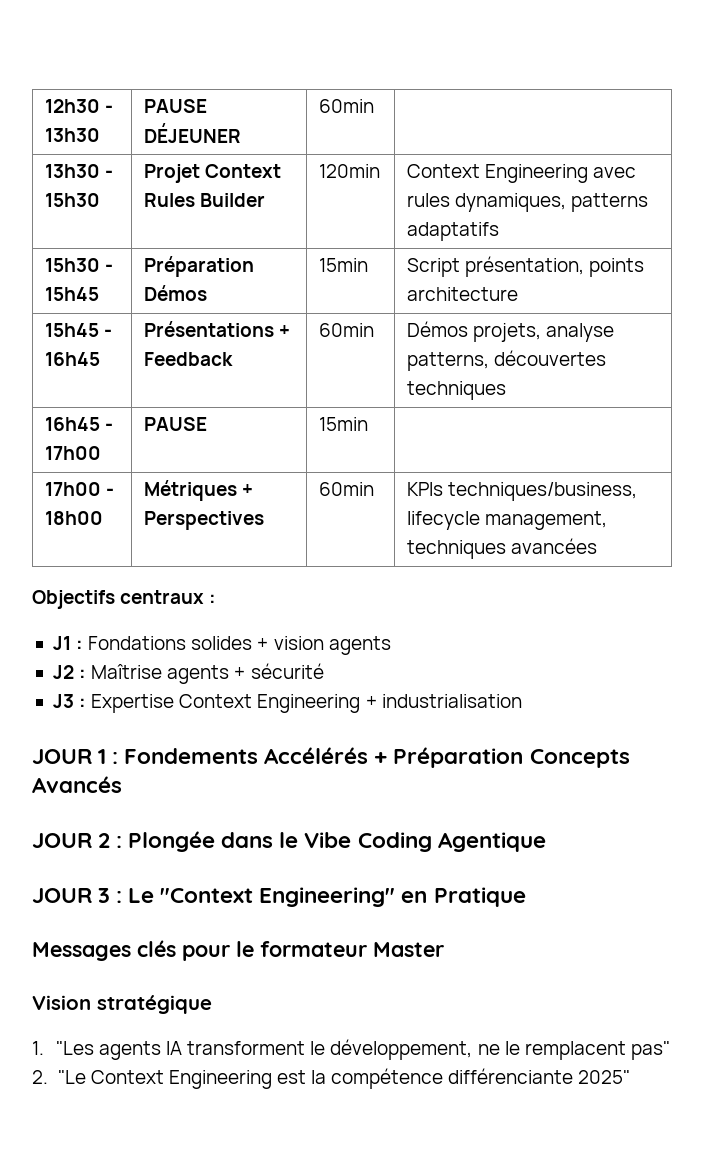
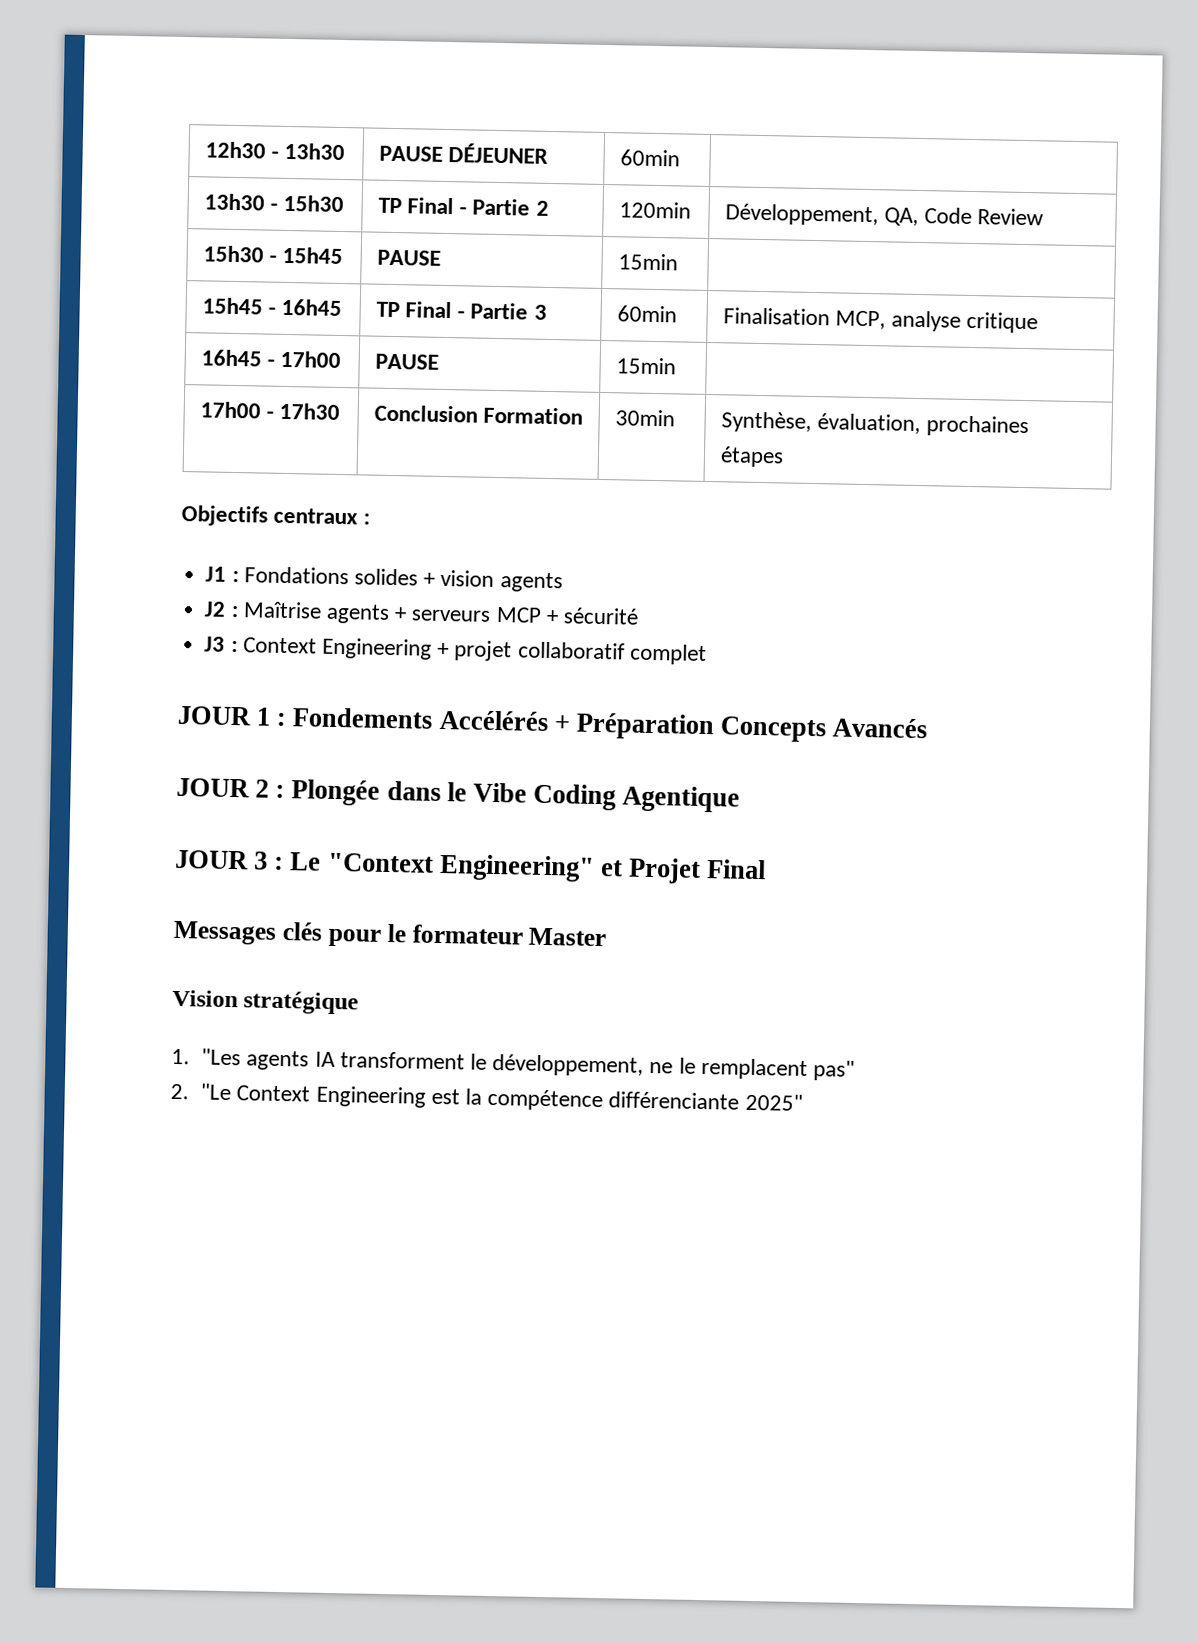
- 13h30 - 15h30 | Projet Context Rules Builder | 120min | Context Engineering avec rules dynamiques, patterns adaptatifs
+ 13h30 - 15h30 | TP Final - Partie 2 | 120min | Développement, QA, Code Review
- 15h30 - 15h45 | Préparation Démos | 15min | Script présentation, points architecture
+ 15h30 - 15h45 | PAUSE | 15min |
- 15h45 - 16h45 | Présentations + Feedback | 60min | Démos projets, analyse patterns, découvertes techniques
+ 15h45 - 16h45 | TP Final - Partie 3 | 60min | Finalisation MCP, analyse critique
- 17h00 - 18h00 | Métriques + Perspectives | 60min | KPIs techniques/business, lifecycle management, techniques avancées
+ 17h00 - 17h30 | Conclusion Formation | 30min | Synthèse, évaluation, prochaines étapes
- J2 : Maîtrise agents + sécurité
+ J2 : Maîtrise agents + serveurs MCP + sécurité
- J3 : Expertise Context Engineering + industrialisation
+ J3 : Context Engineering + projet collaboratif complet
- JOUR 3 : Le "Context Engineering" en Pratique
+ JOUR 3 : Le "Context Engineering" et Projet Final

